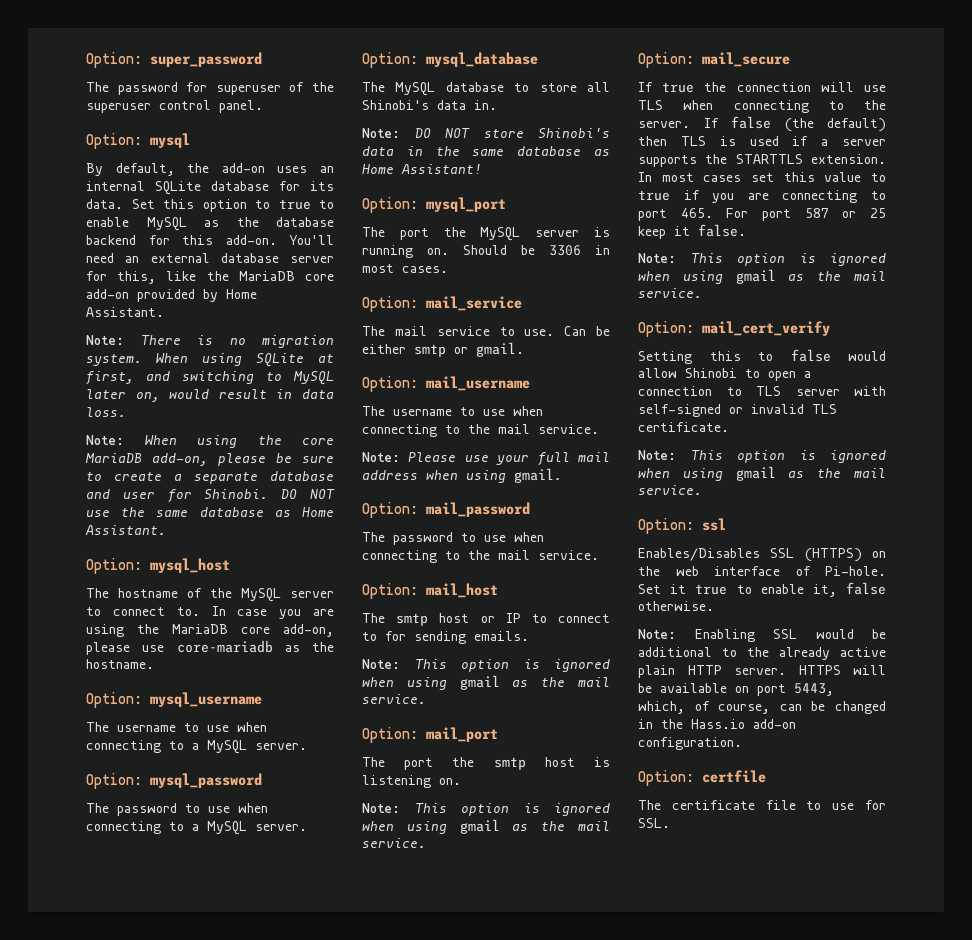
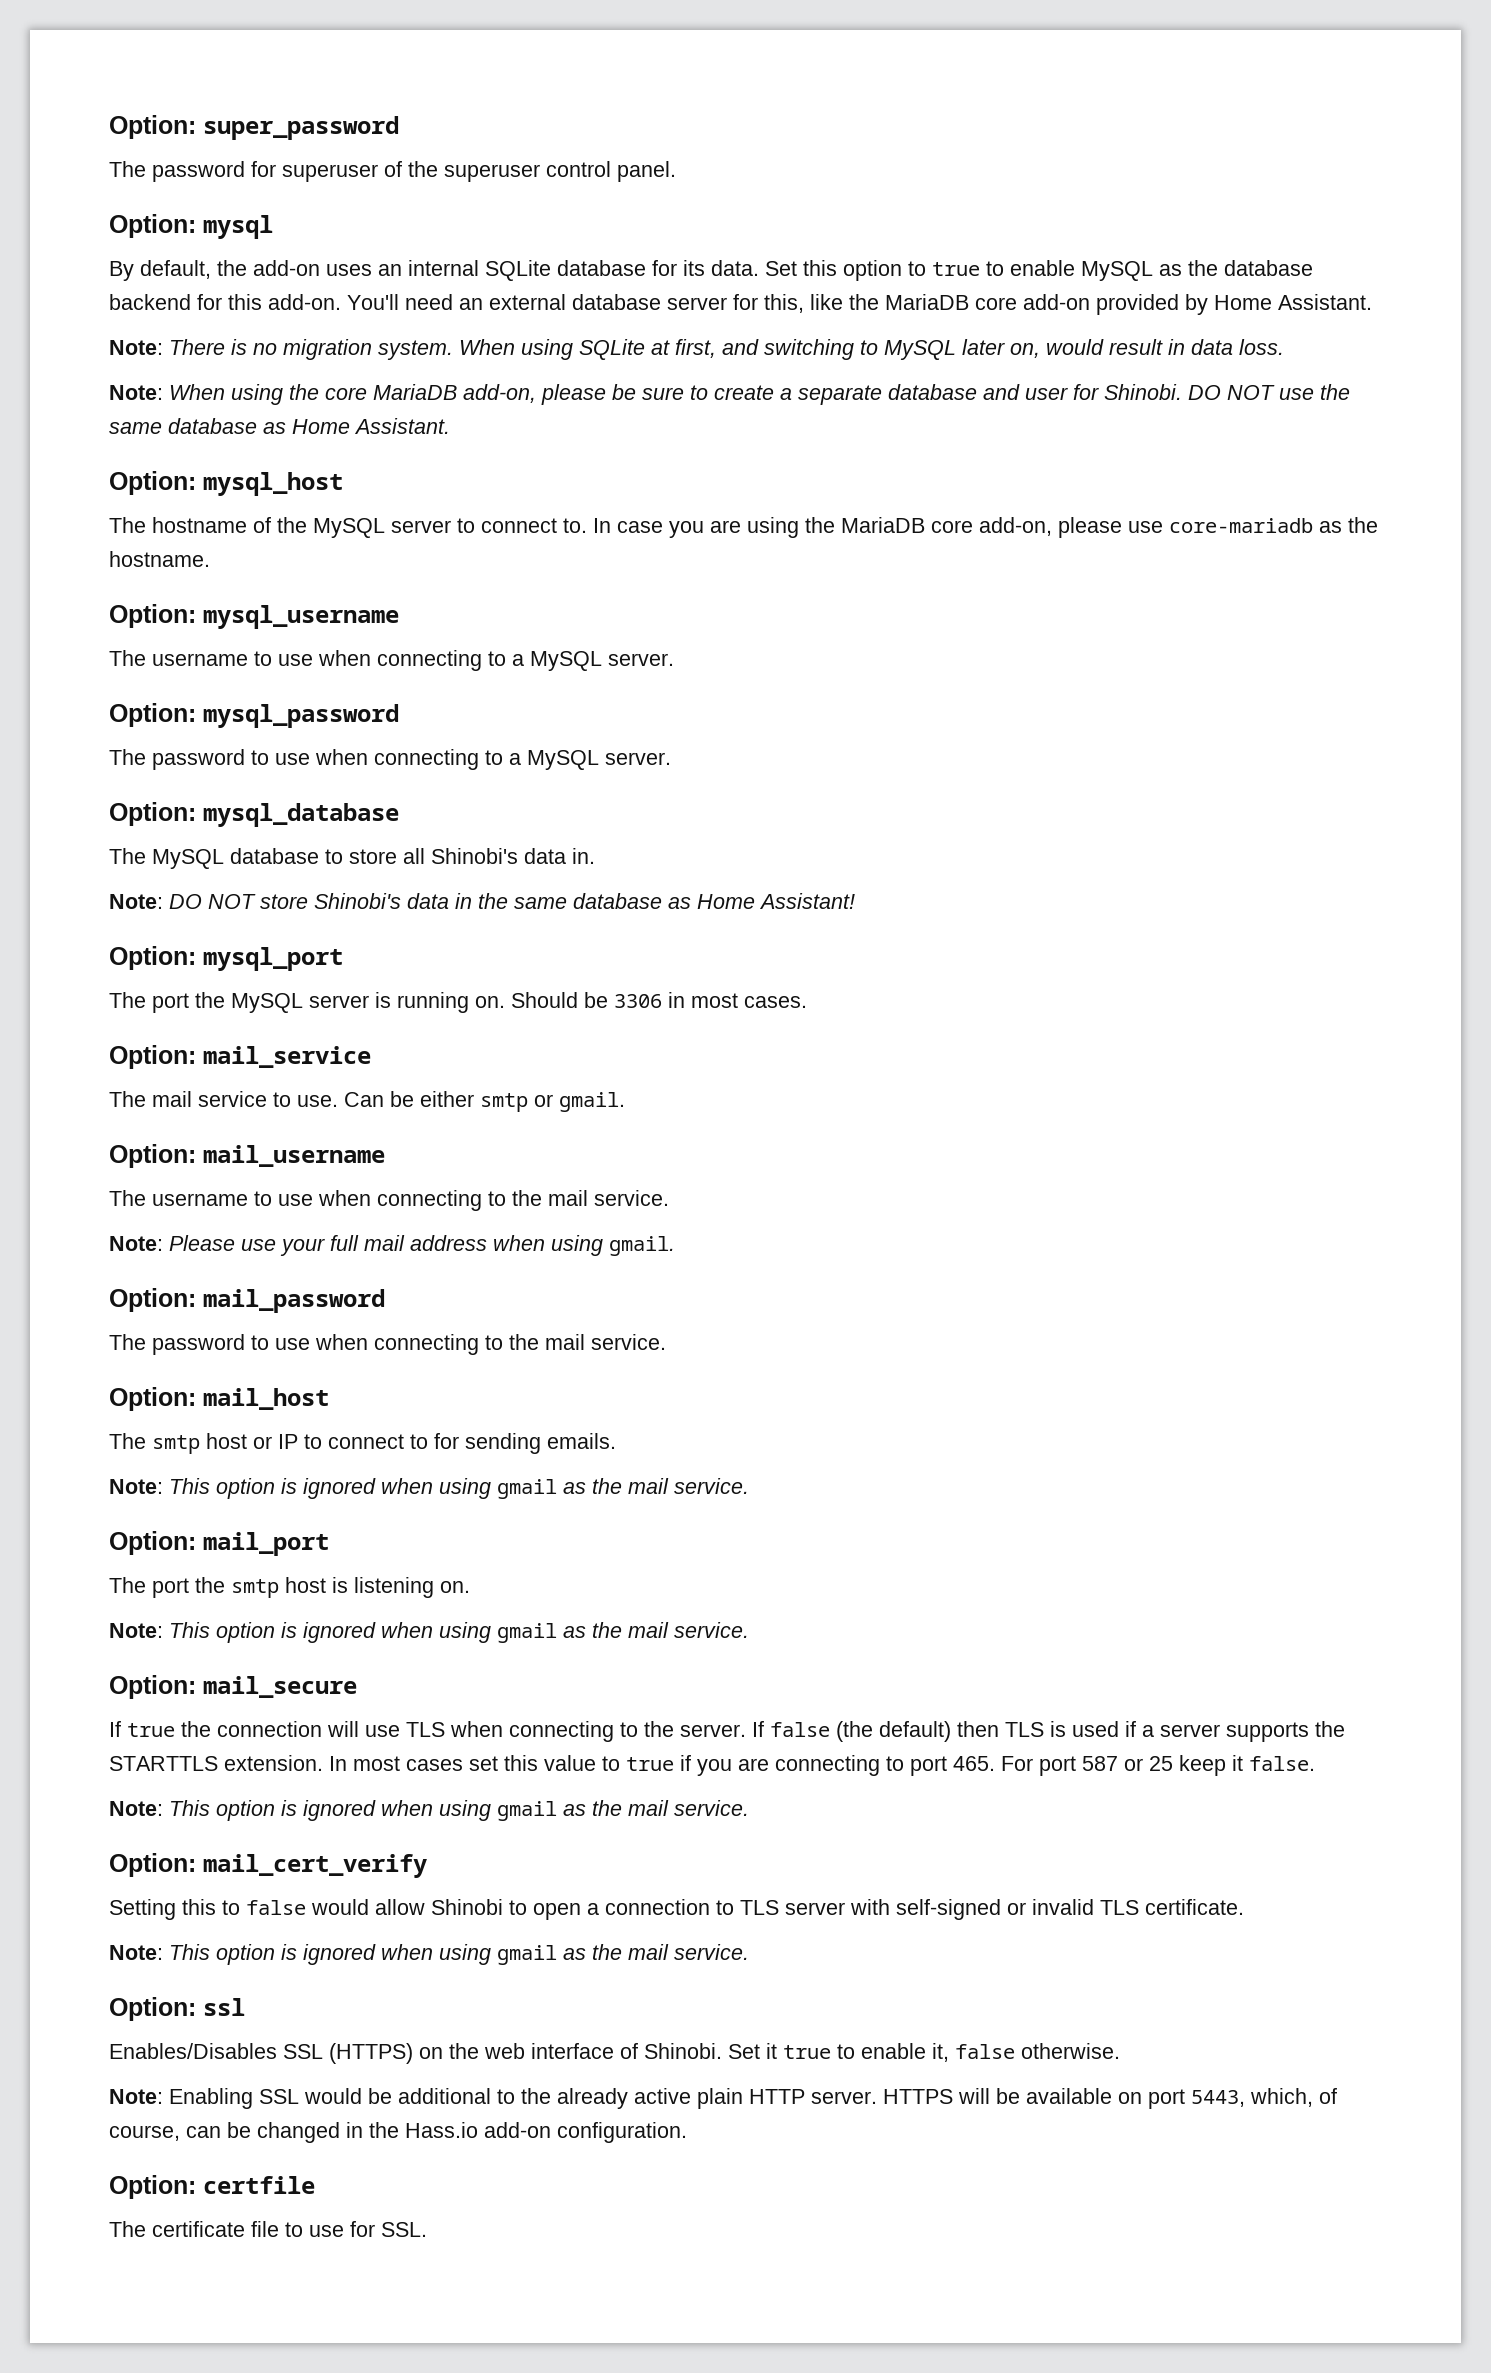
- Enables/Disables SSL (HTTPS) on the web interface of Pi-hole.
+ Enables/Disables SSL (HTTPS) on the web interface of Shinobi.

